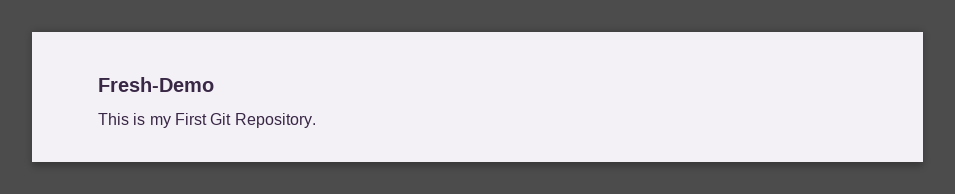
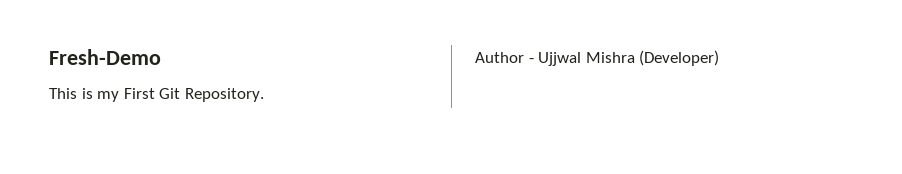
+ Author - Ujjwal Mishra (Developer)

